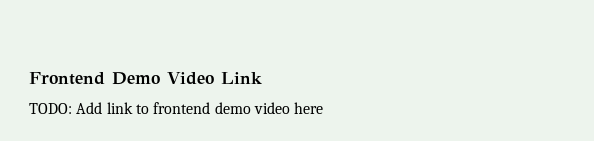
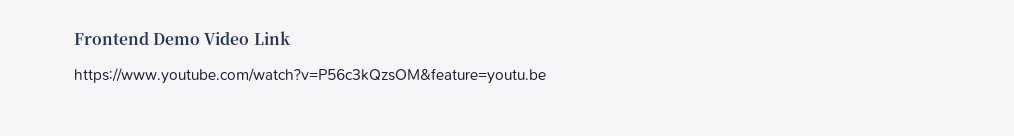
- TODO: Add link to frontend demo video here
+ https://www.youtube.com/watch?v=P56c3kQzsOM&feature=youtu.be

